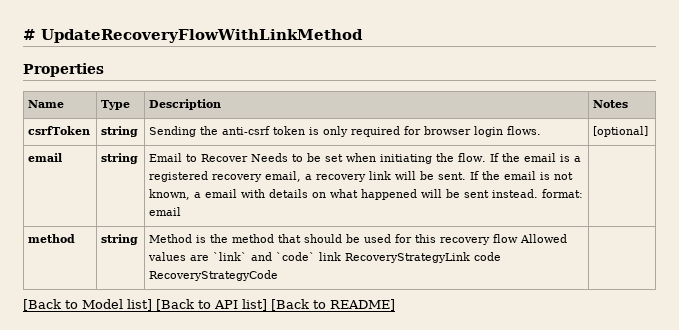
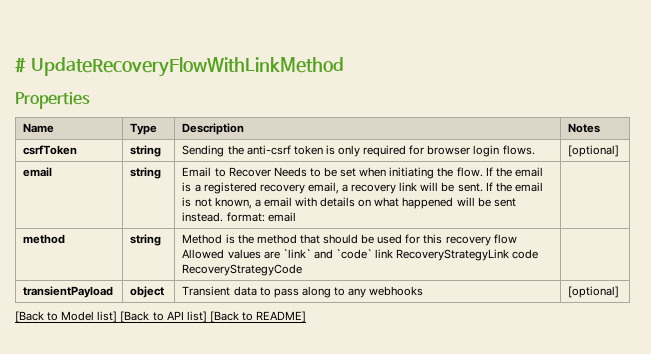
+ transientPayload | object | Transient data to pass along to any webhooks | [optional]

